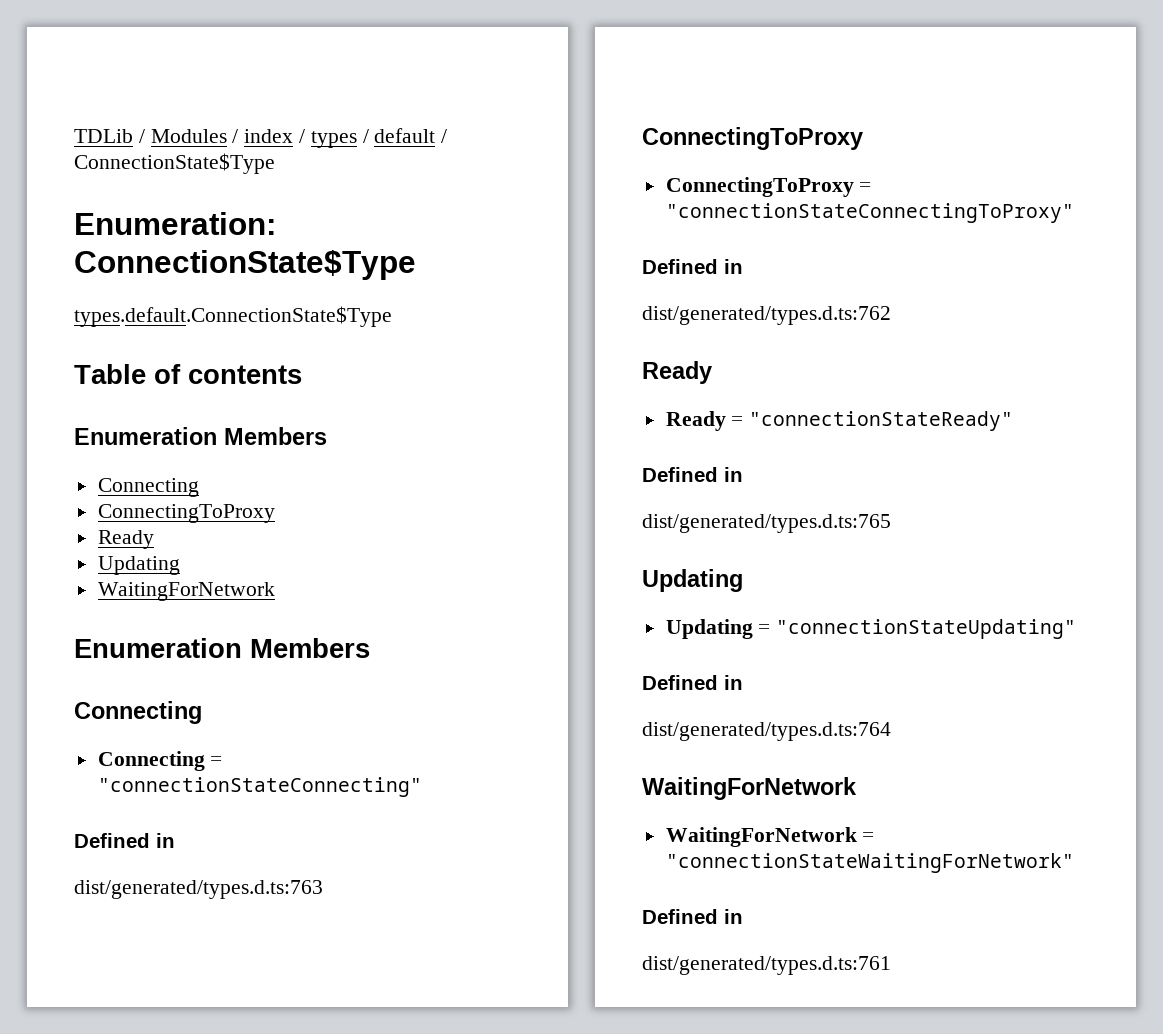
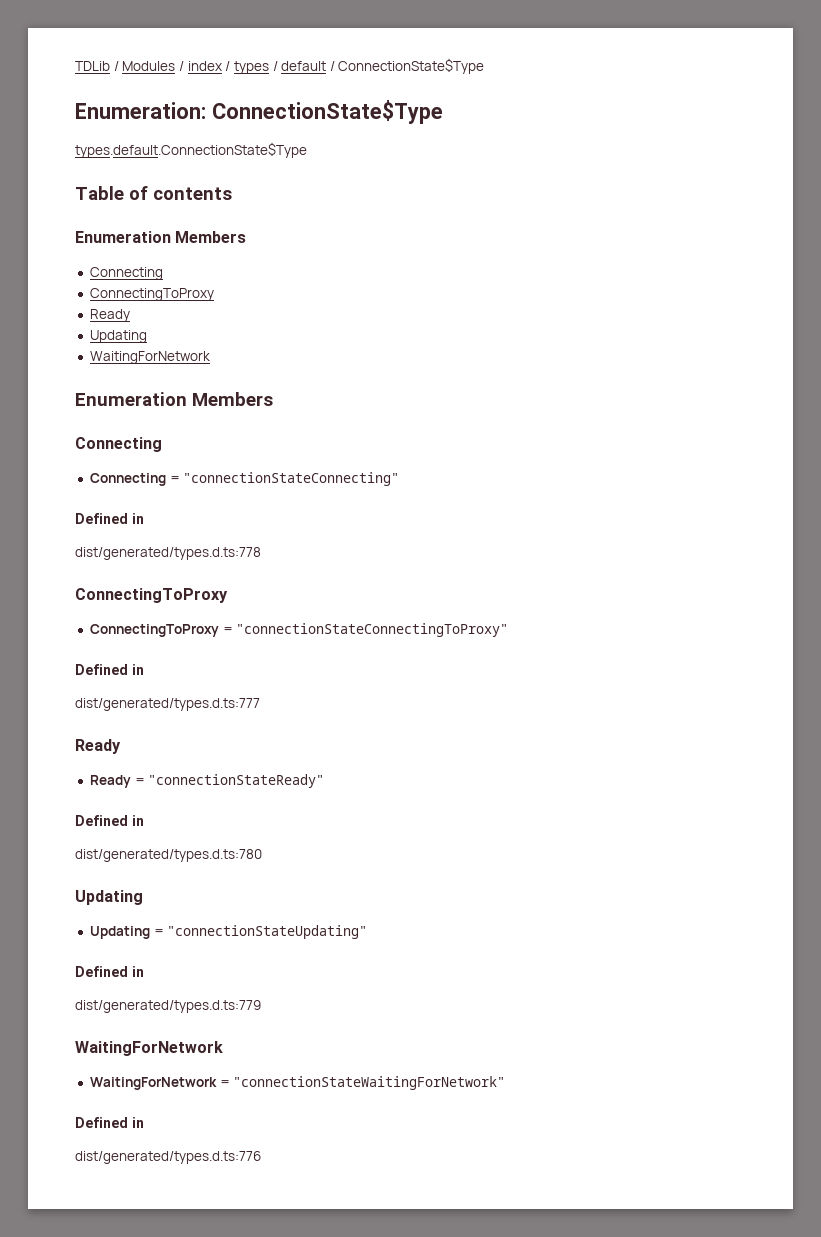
- dist/generated/types.d.ts:763
+ dist/generated/types.d.ts:778
- dist/generated/types.d.ts:762
+ dist/generated/types.d.ts:777
- dist/generated/types.d.ts:765
+ dist/generated/types.d.ts:780
- dist/generated/types.d.ts:764
+ dist/generated/types.d.ts:779
- dist/generated/types.d.ts:761
+ dist/generated/types.d.ts:776

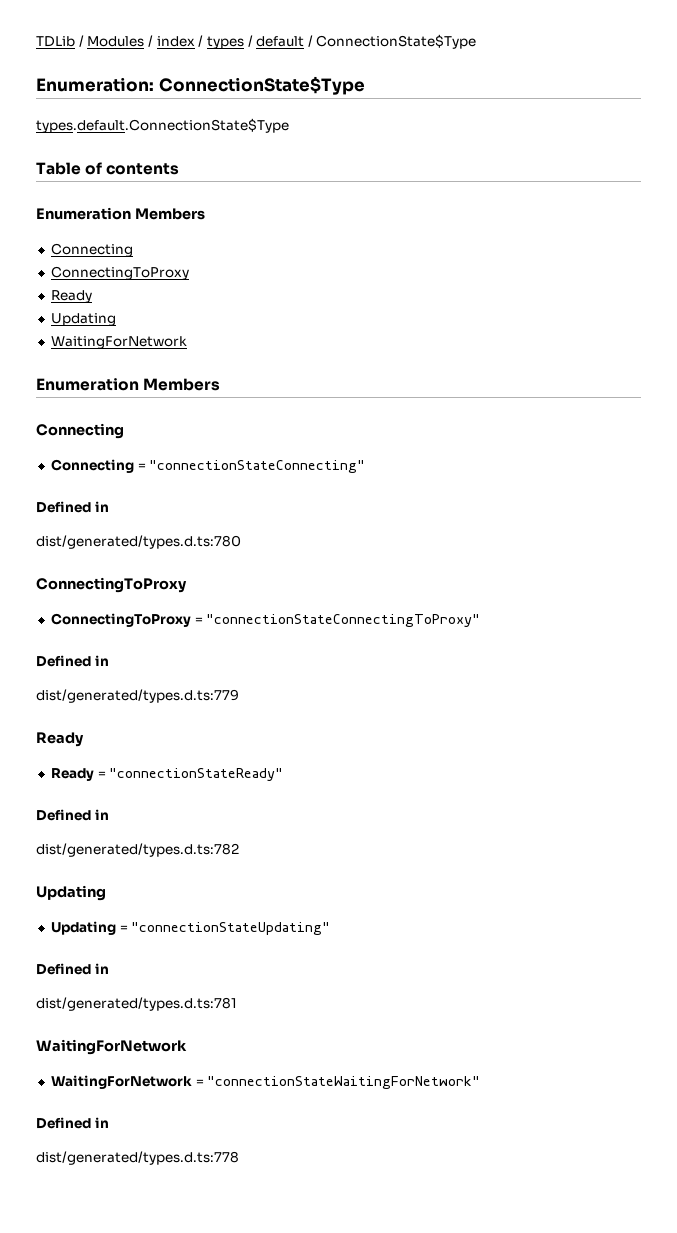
- dist/generated/types.d.ts:778
+ dist/generated/types.d.ts:780
- dist/generated/types.d.ts:777
+ dist/generated/types.d.ts:779
- dist/generated/types.d.ts:780
+ dist/generated/types.d.ts:782
- dist/generated/types.d.ts:779
+ dist/generated/types.d.ts:781
- dist/generated/types.d.ts:776
+ dist/generated/types.d.ts:778

